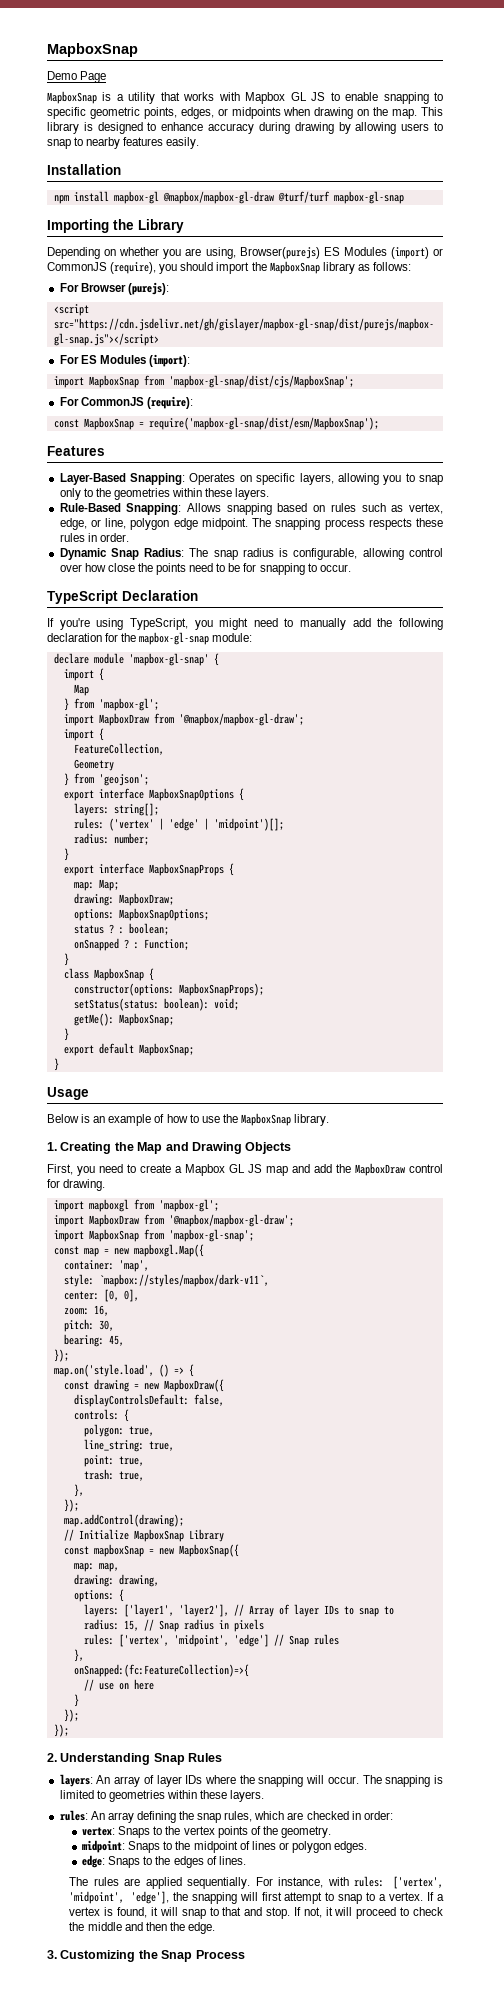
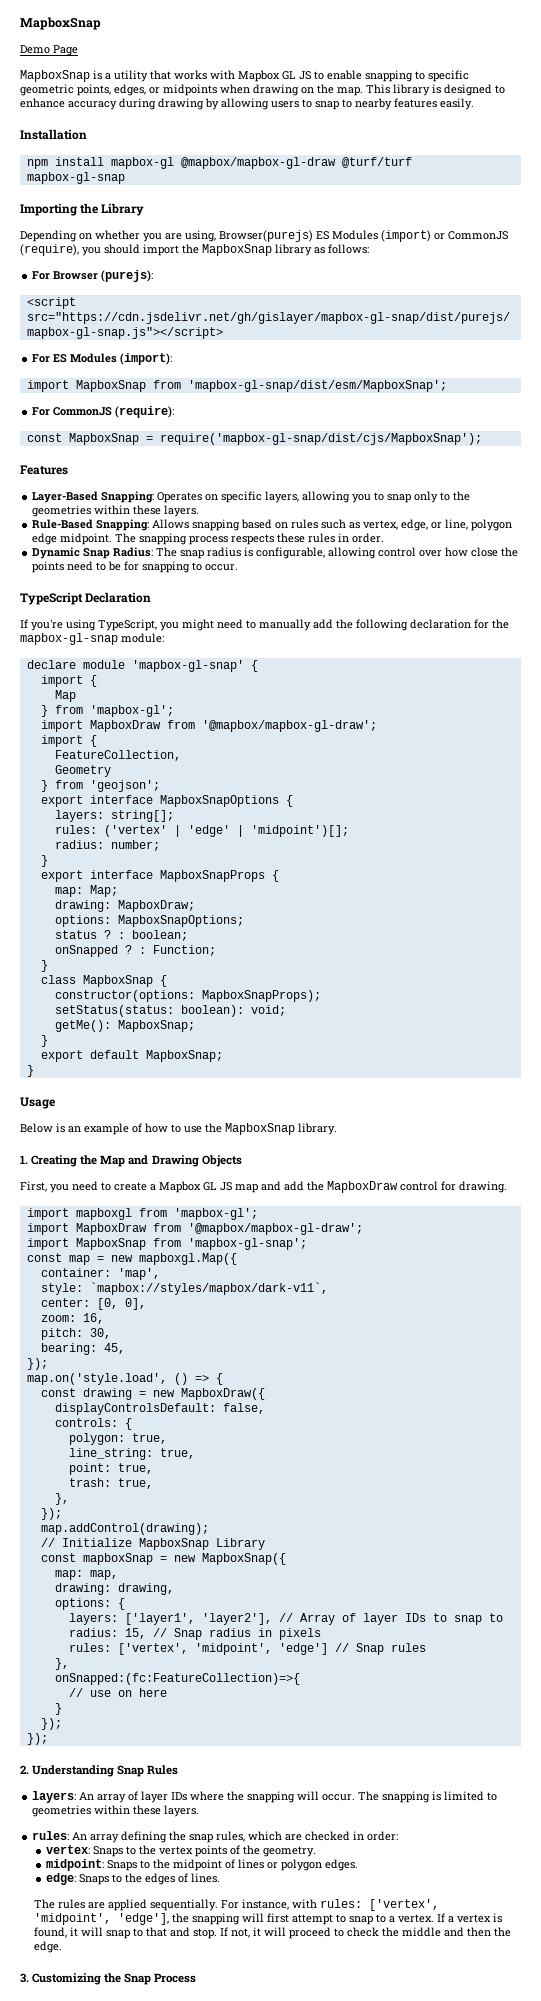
- import MapboxSnap from 'mapbox-gl-snap/dist/cjs/MapboxSnap';
+ import MapboxSnap from 'mapbox-gl-snap/dist/esm/MapboxSnap';
- const MapboxSnap = require('mapbox-gl-snap/dist/esm/MapboxSnap');
+ const MapboxSnap = require('mapbox-gl-snap/dist/cjs/MapboxSnap');

